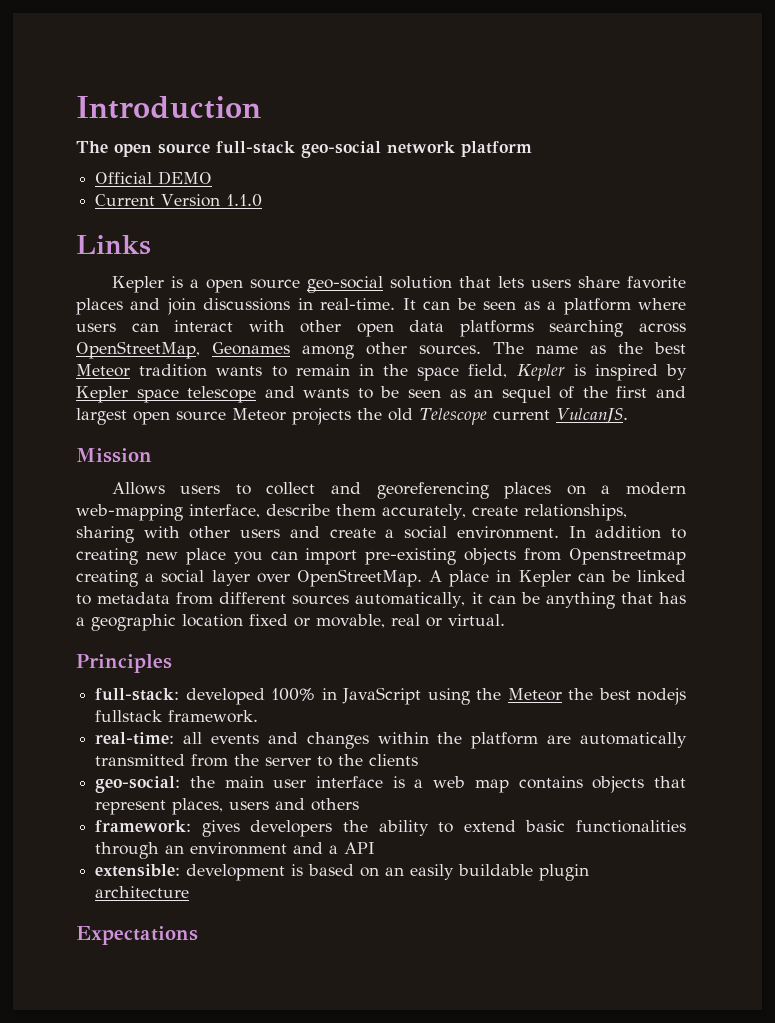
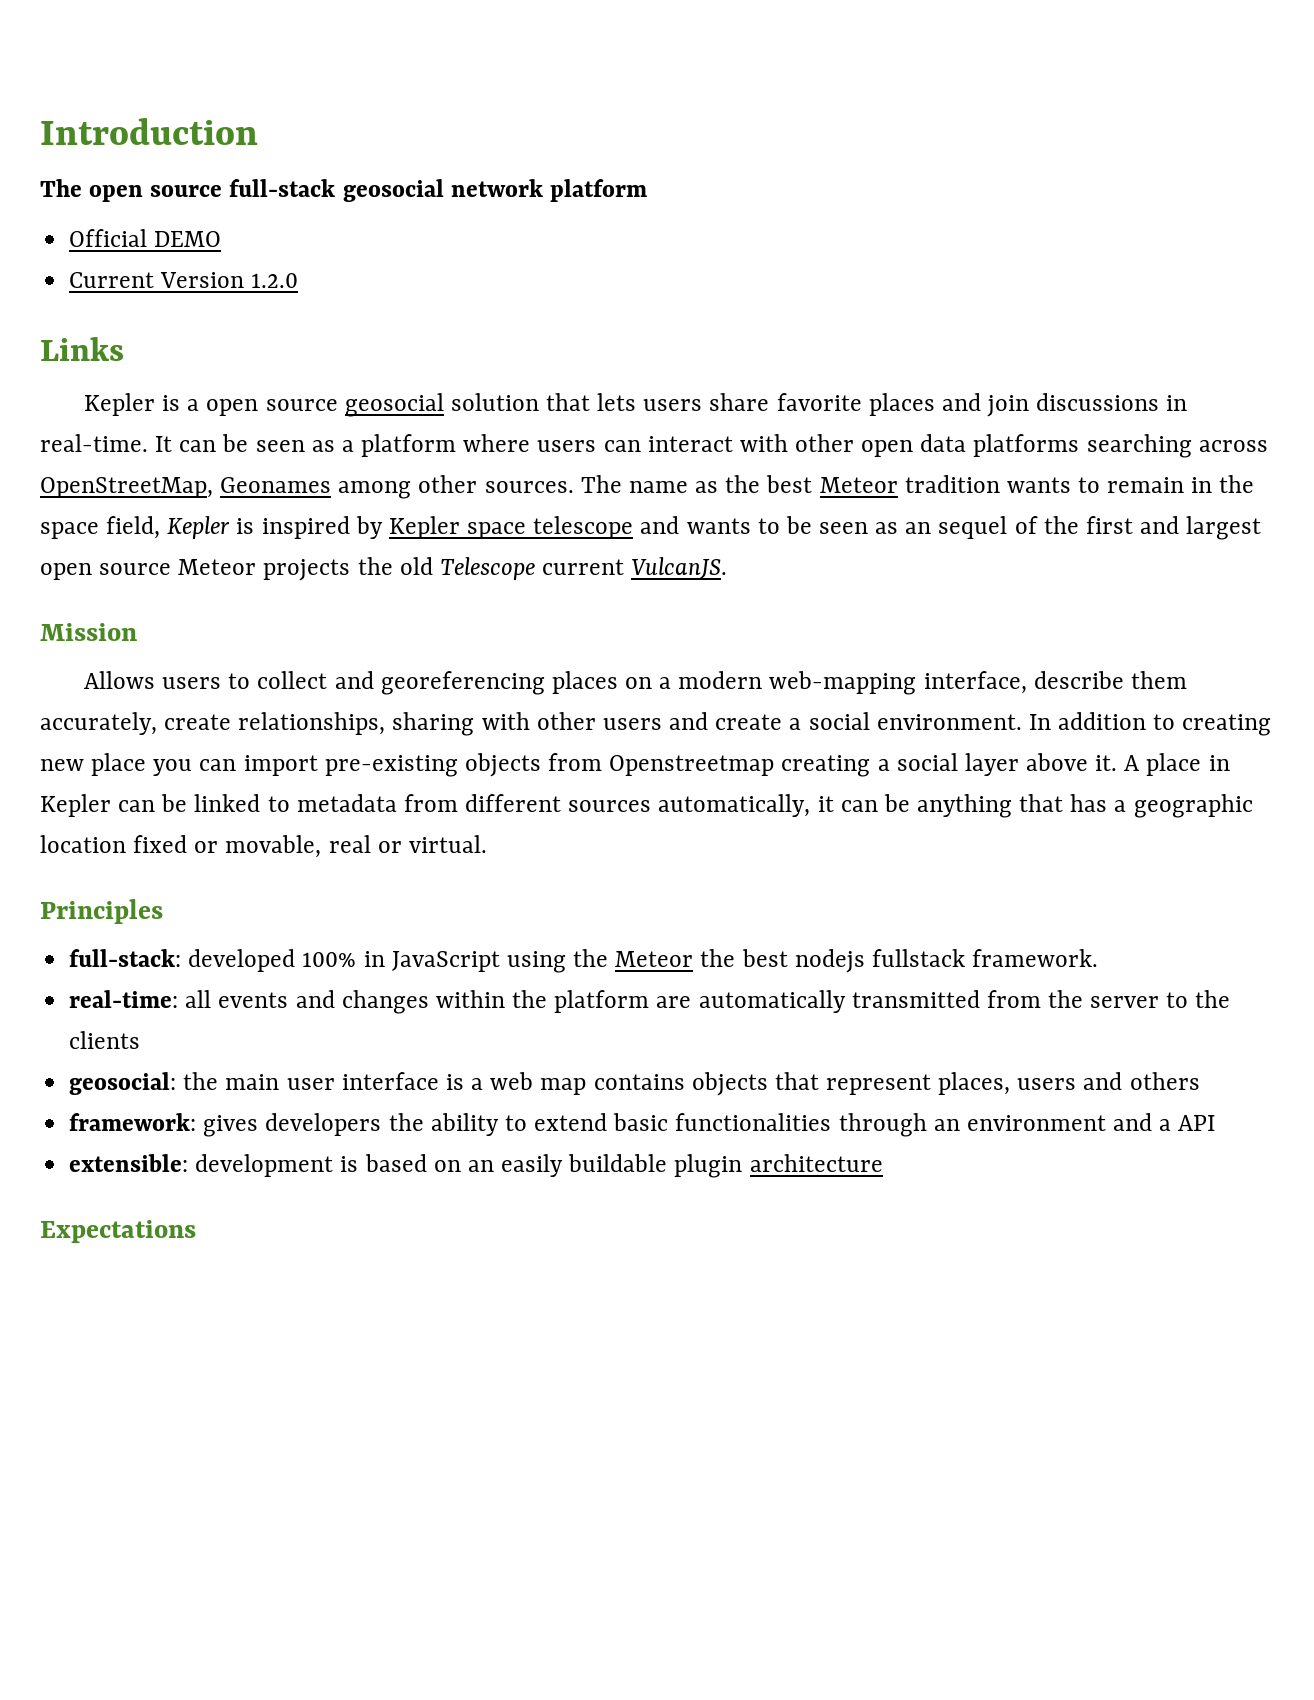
- The open source full-stack geo-social network platform
+ The open source full-stack geosocial network platform
- Current Version 1.1.0
+ Current Version 1.2.0
- Kepler is a open source geo-social solution that lets users share favorite places and join discussions in real-time.
+ Kepler is a open source geosocial solution that lets users share favorite places and join discussions in real-time.
- In addition to creating new place you can import pre-existing objects from Openstreetmap creating a social layer over OpenStreetMap.
+ In addition to creating new place you can import pre-existing objects from Openstreetmap creating a social layer above it.
- geo-social: the main user interface is a web map contains objects that represent places, users and others
+ geosocial: the main user interface is a web map contains objects that represent places, users and others

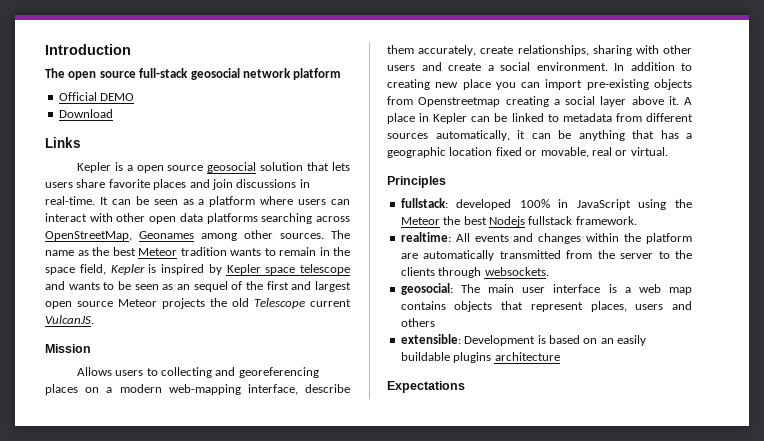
- Current Version 1.2.0
+ Download
- Allows users to collect and georeferencing places on a modern web-mapping interface, describe them accurately, create relationships, sharing with other users and create a social environment.
+ Allows users to collecting and georeferencing places on a modern web-mapping interface, describe them accurately, create relationships, sharing with other users and create a social environment.
- full-stack: developed 100% in JavaScript using the Meteor the best nodejs fullstack framework.
+ fullstack: developed 100% in JavaScript using the Meteor the best Nodejs fullstack framework.
- real-time: all events and changes within the platform are automatically transmitted from the server to the clients
+ realtime: All events and changes within the platform are automatically transmitted from the server to the clients through websockets.
- geosocial: the main user interface is a web map contains objects that represent places, users and others
+ geosocial: The main user interface is a web map contains objects that represent places, users and others
- framework: gives developers the ability to extend basic functionalities through an environment and a API
- extensible: development is based on an easily buildable plugin architecture
+ extensible: Development is based on an easily buildable plugins architecture

